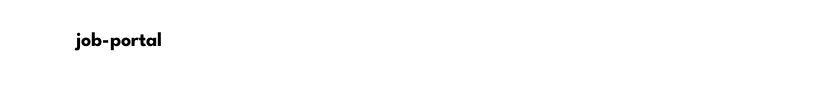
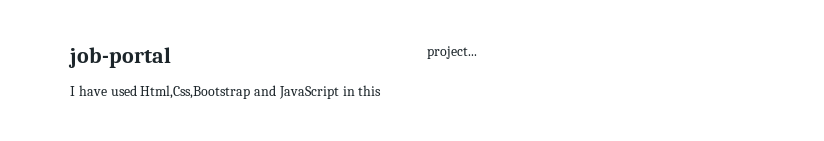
+ I have used Html,Css,Bootstrap and JavaScript in this project...

